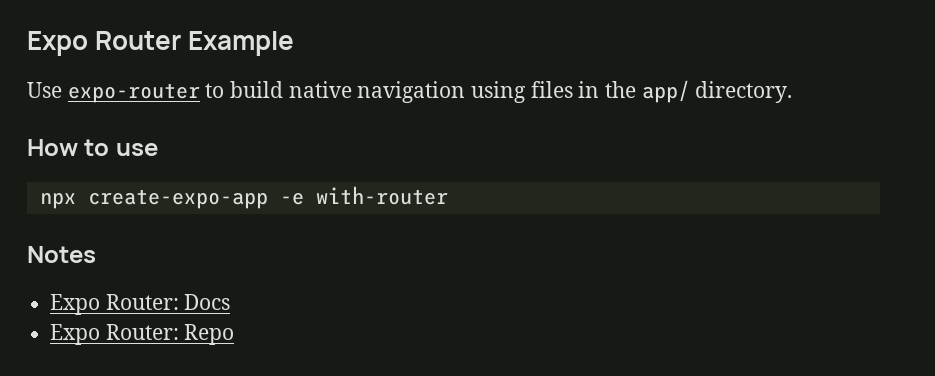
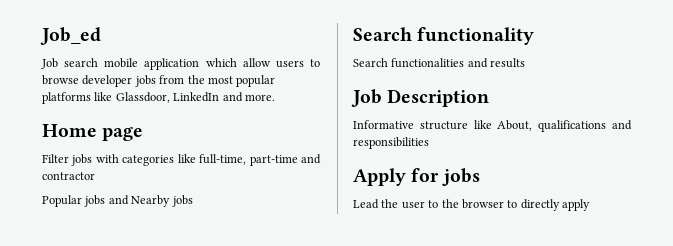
- Expo Router Example
- Use expo-router to build native navigation using files in the app/ directory.
- How to use
- npx create-expo-app -e with-router
- Notes
- Expo Router: Docs
- Expo Router: Repo
+ Job_ed
+ Job search mobile application which allow users to browse developer jobs from the most popular platforms like Glassdoor, LinkedIn and more.
+ Home page
+ Filter jobs with categories like full-time, part-time and contractor
+ Popular jobs and Nearby jobs
+ Search functionality
+ Search functionalities and results
+ Job Description
+ Informative structure like About, qualifications and responsibilities
+ Apply for jobs
+ Lead the user to the browser to directly apply

